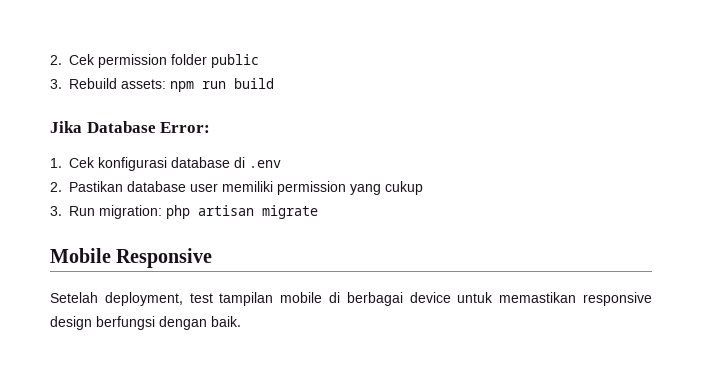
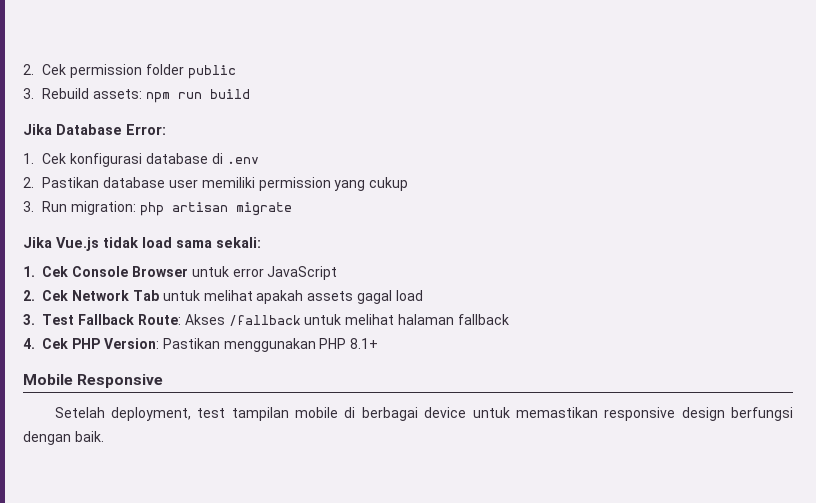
+ Jika Vue.js tidak load sama sekali:
+ 1. Cek Console Browser untuk error JavaScript
+ 2. Cek Network Tab untuk melihat apakah assets gagal load
+ 3. Test Fallback Route: Akses /fallback untuk melihat halaman fallback
+ 4. Cek PHP Version: Pastikan menggunakan PHP 8.1+

